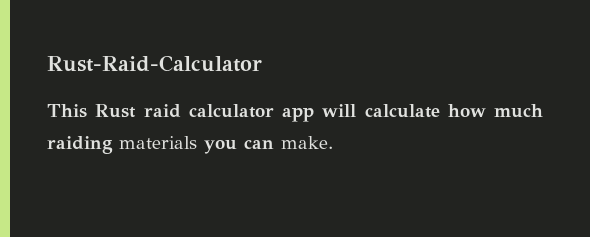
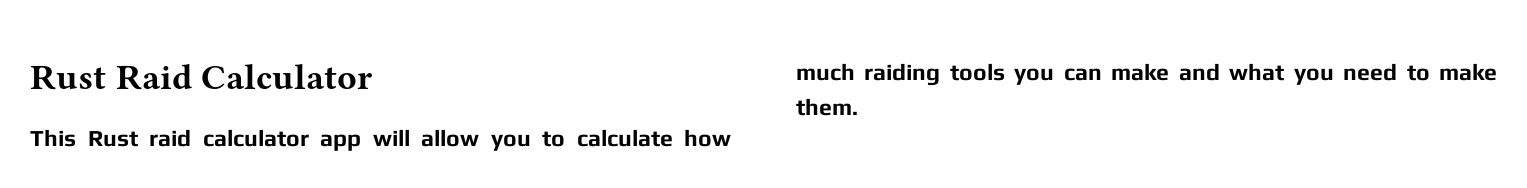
- Rust-Raid-Calculator
+ Rust Raid Calculator
- This Rust raid calculator app will calculate how much raiding materials you can make.
+ This Rust raid calculator app will allow you to calculate how much raiding tools you can make and what you need to make them.

